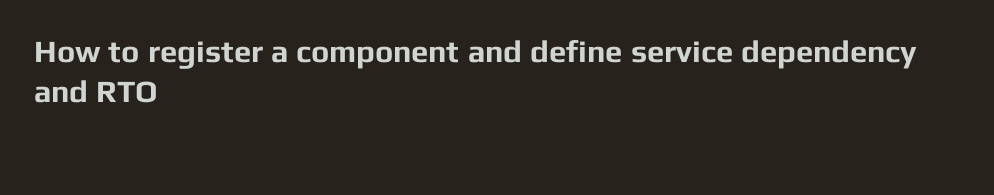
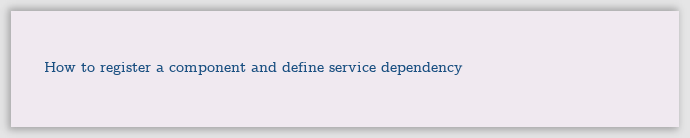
- How to register a component and define service dependency and RTO
+ How to register a component and define service dependency

